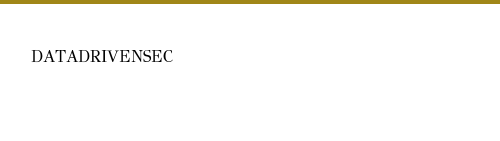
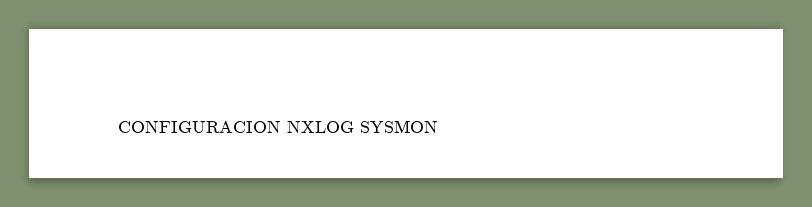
- DATADRIVENSEC
+ CONFIGURACION NXLOG SYSMON

